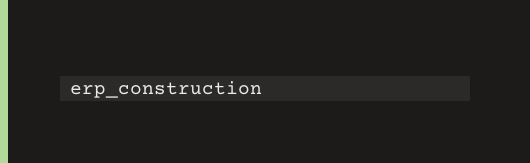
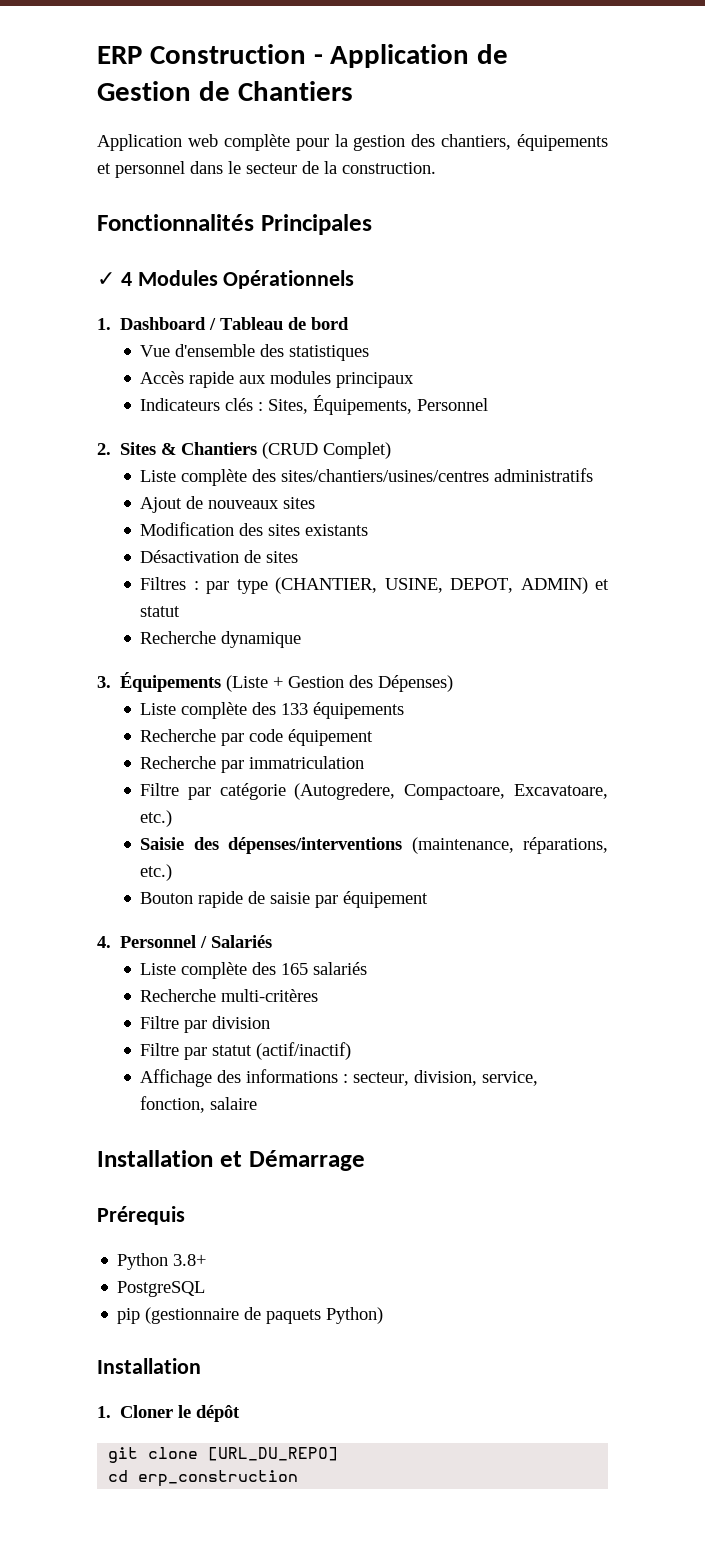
- erp_construction
+ ERP Construction - Application de Gestion de Chantiers
+ Application web complète pour la gestion des chantiers, équipements et personnel dans le secteur de la construction.
+ Fonctionnalités Principales
+ ✓ 4 Modules Opérationnels
+ 1. Dashboard / Tableau de bord
+ Vue d'ensemble des statistiques
+ Accès rapide aux modules principaux
+ Indicateurs clés : Sites, Équipements, Personnel
+ 2. Sites & Chantiers (CRUD Complet)
+ Liste complète des sites/chantiers/usines/centres administratifs
+ Ajout de nouveaux sites
+ Modification des sites existants
+ Désactivation de sites
+ Filtres : par type (CHANTIER, USINE, DEPOT, ADMIN) et statut
+ Recherche dynamique
+ 3. Équipements (Liste + Gestion des Dépenses)
+ Liste complète des 133 équipements
+ Recherche par code équipement
+ Recherche par immatriculation
+ Filtre par catégorie (Autogredere, Compactoare, Excavatoare, etc.)
+ Saisie des dépenses/interventions (maintenance, réparations, etc.)
+ Bouton rapide de saisie par équipement
+ 4. Personnel / Salariés
+ Liste complète des 165 salariés
+ Recherche multi-critères
+ Filtre par division
+ Filtre par statut (actif/inactif)
+ Affichage des informations : secteur, division, service, fonction, salaire
+ Installation et Démarrage
+ Prérequis
+ Python 3.8+
+ PostgreSQL
+ pip (gestionnaire de paquets Python)
+ Installation
+ 1. Cloner le dépôt
+ git clone [URL_DU_REPO]
+ cd erp_construction

